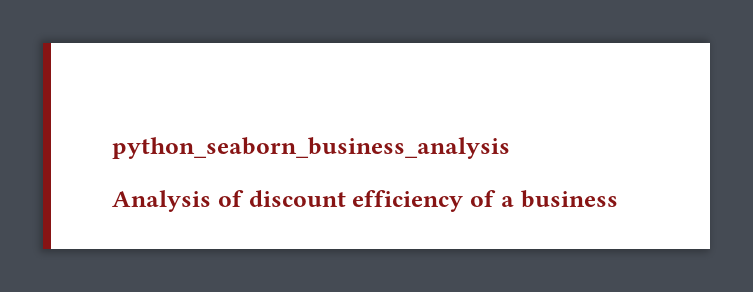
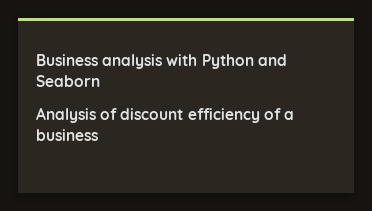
- python_seaborn_business_analysis
+ Business analysis with Python and Seaborn

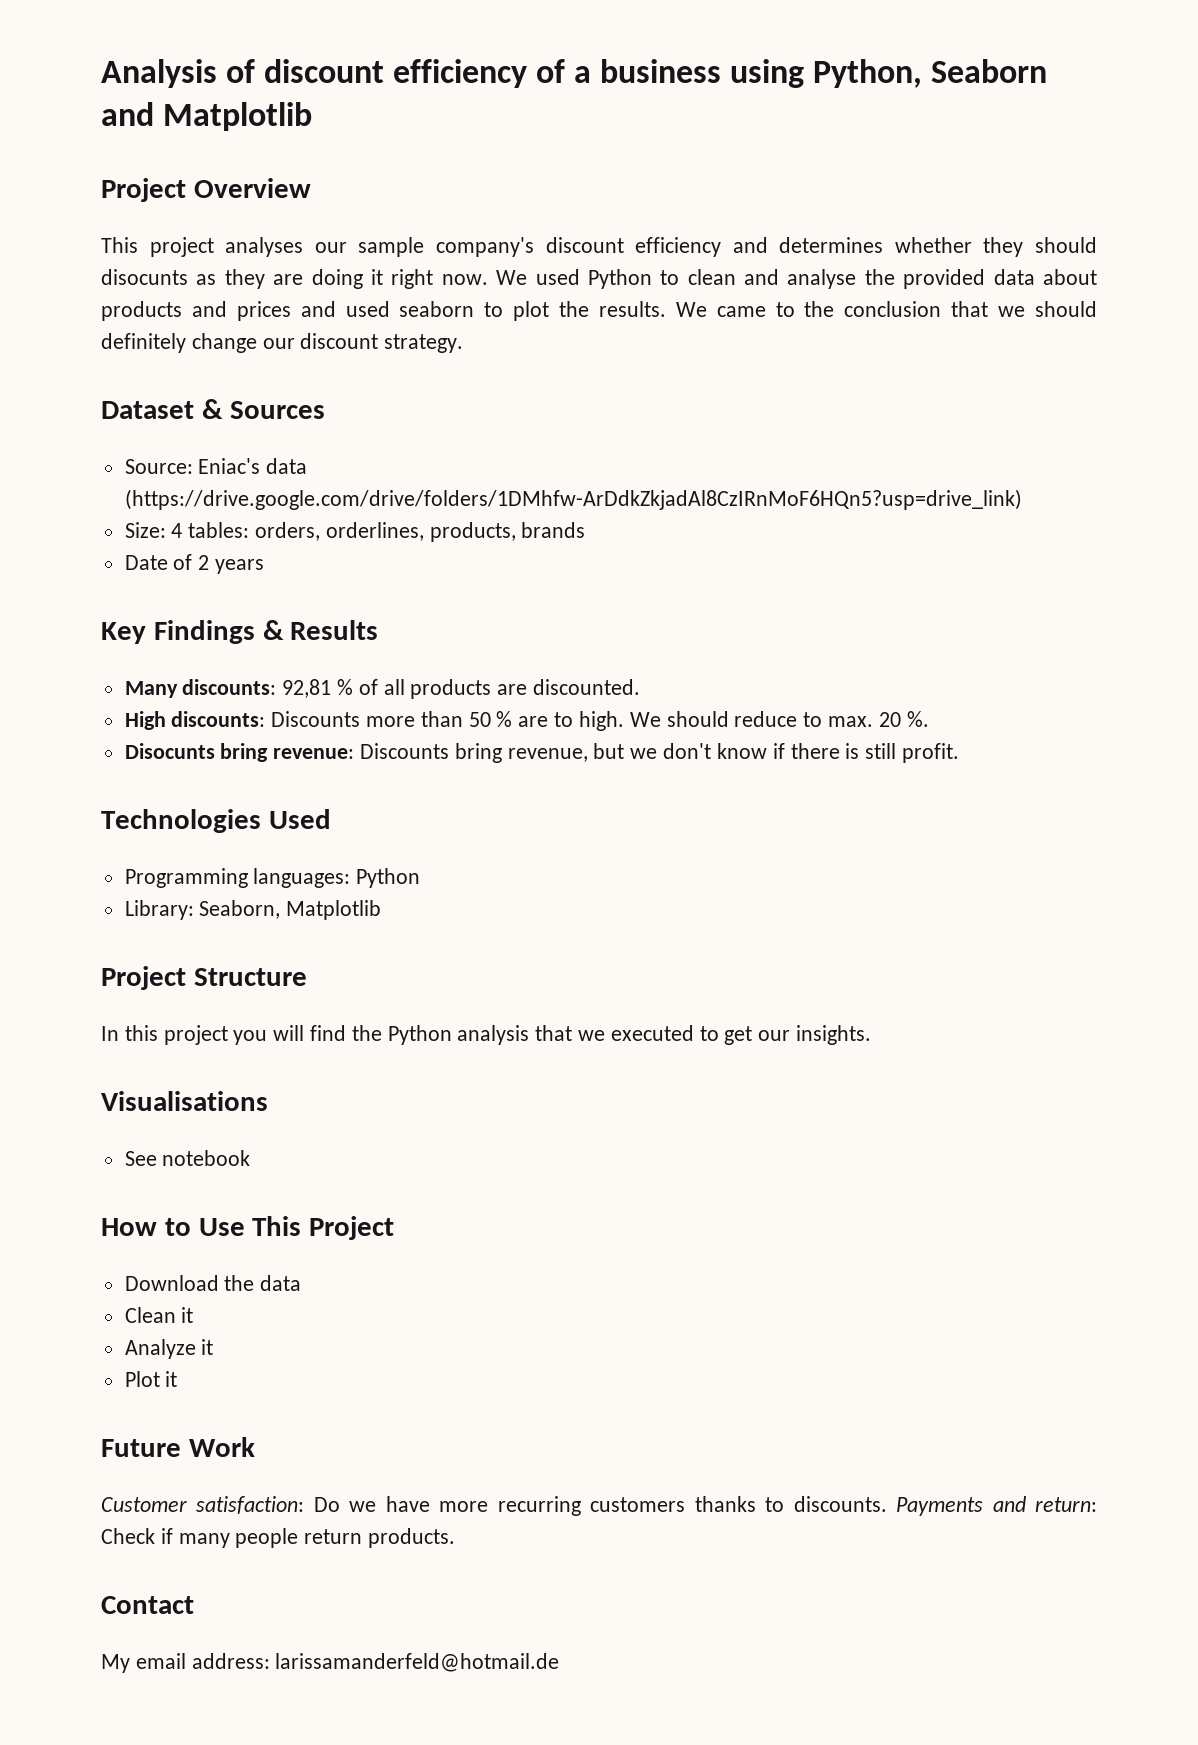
- Business analysis with Python and Seaborn
- Analysis of discount efficiency of a business
+ Analysis of discount efficiency of a business using Python, Seaborn and Matplotlib
+ Project Overview
+ This project analyses our sample company's discount efficiency and determines whether they should disocunts as they are doing it right now. We used Python to clean and analyse the provided data about products and prices and used seaborn to plot the results. We came to the conclusion that we should definitely change our discount strategy.
+ Dataset & Sources
+ Source: Eniac's data (https://drive.google.com/drive/folders/1DMhfw-ArDdkZkjadAl8CzIRnMoF6HQn5?usp=drive_link)
+ Size: 4 tables: orders, orderlines, products, brands
+ Date of 2 years
+ Key Findings & Results
+ Many discounts: 92,81 % of all products are discounted.
+ High discounts: Discounts more than 50 % are to high. We should reduce to max. 20 %.
+ Disocunts bring revenue: Discounts bring revenue, but we don't know if there is still profit.
+ Technologies Used
+ Programming languages: Python
+ Library: Seaborn, Matplotlib
+ Project Structure
+ In this project you will find the Python analysis that we executed to get our insights.
+ Visualisations
+ See notebook
+ How to Use This Project
+ Download the data
+ Clean it
+ Analyze it
+ Plot it
+ Future Work
+ Customer satisfaction: Do we have more recurring customers thanks to discounts. Payments and return: Check if many people return products.
+ Contact
+ My email address: larissamanderfeld@hotmail.de

